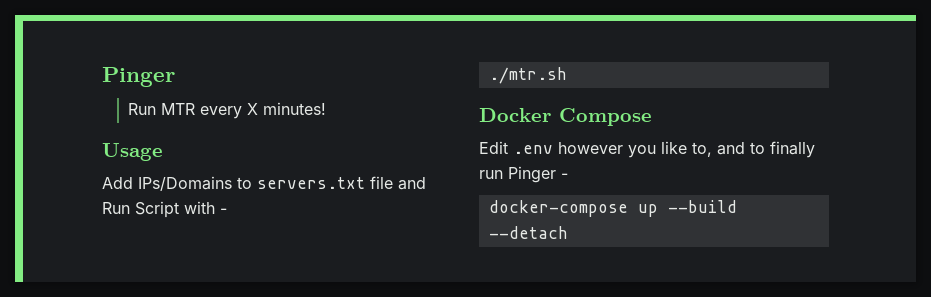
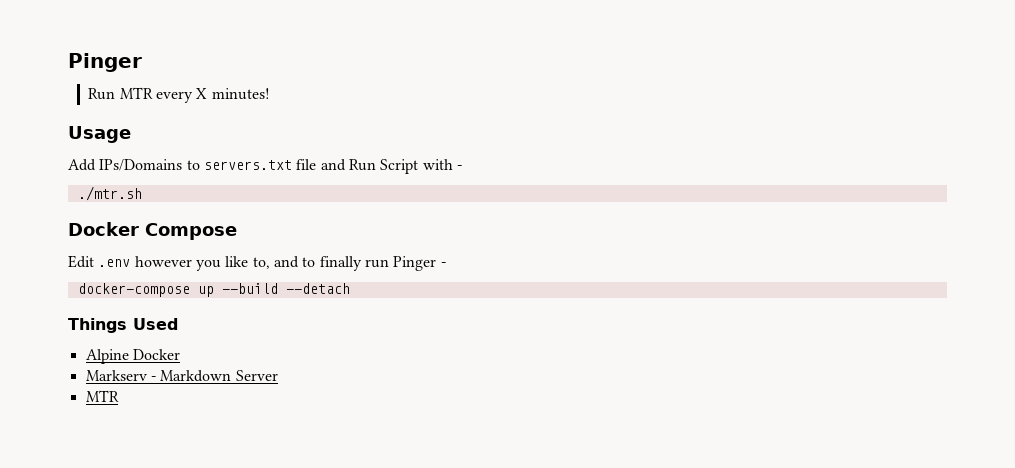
+ Things Used
+ Alpine Docker
+ Markserv - Markdown Server
+ MTR

